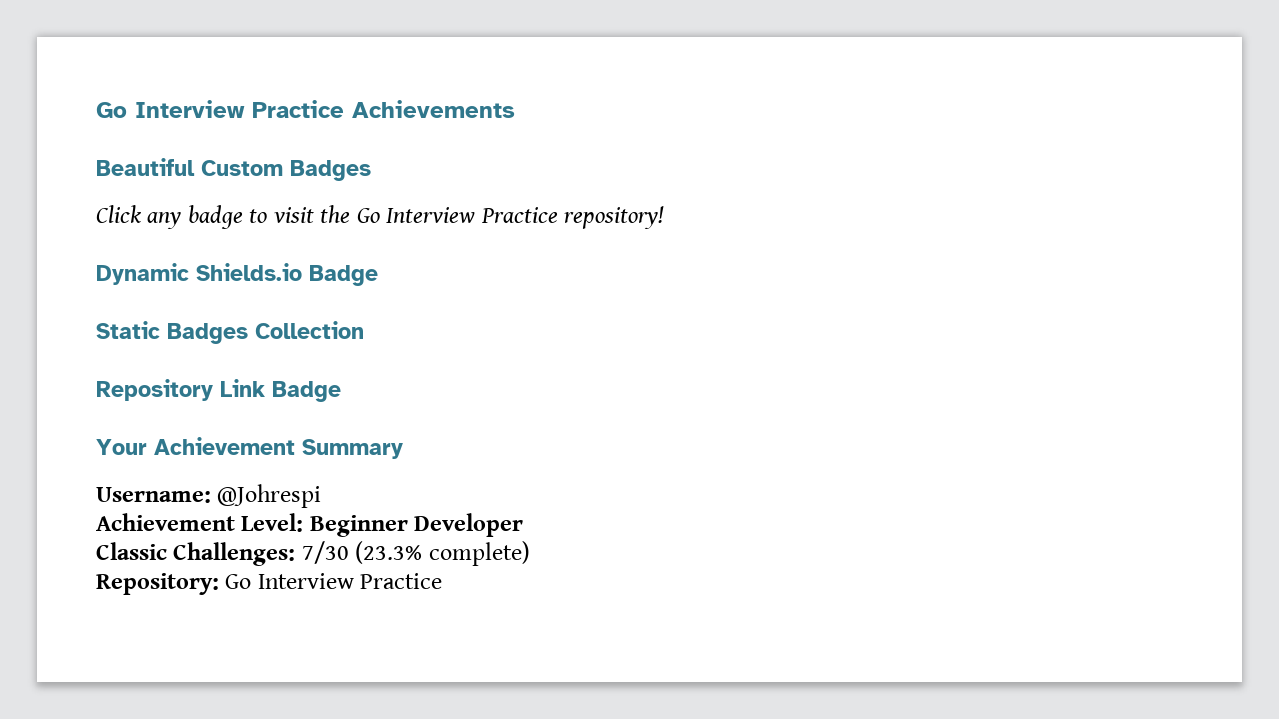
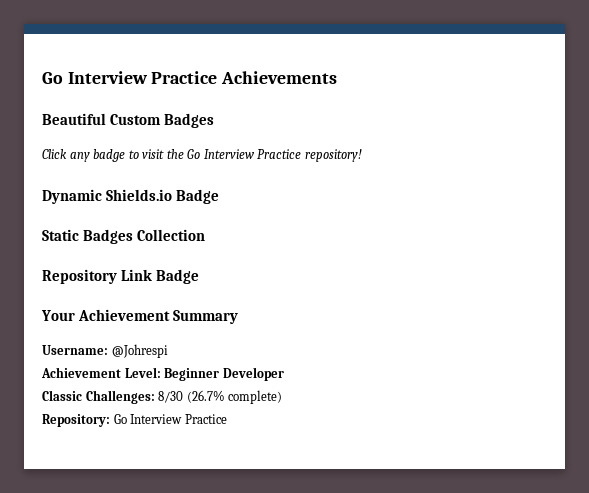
- Classic Challenges: 7/30 (23.3% complete)
+ Classic Challenges: 8/30 (26.7% complete)

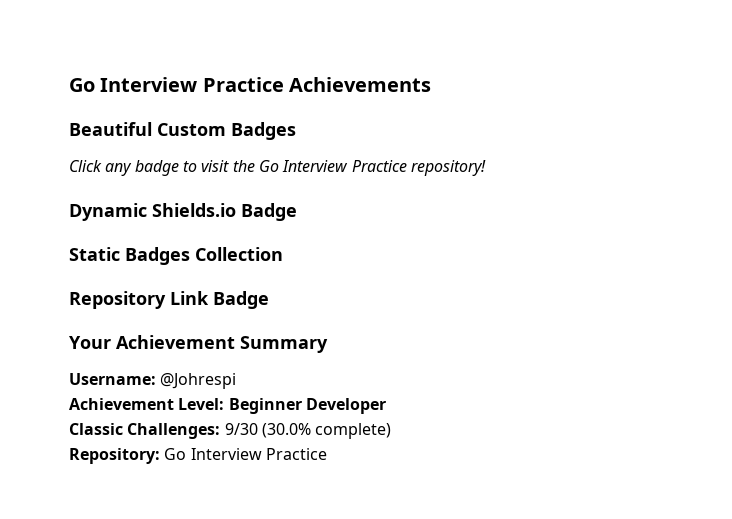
- Classic Challenges: 8/30 (26.7% complete)
+ Classic Challenges: 9/30 (30.0% complete)

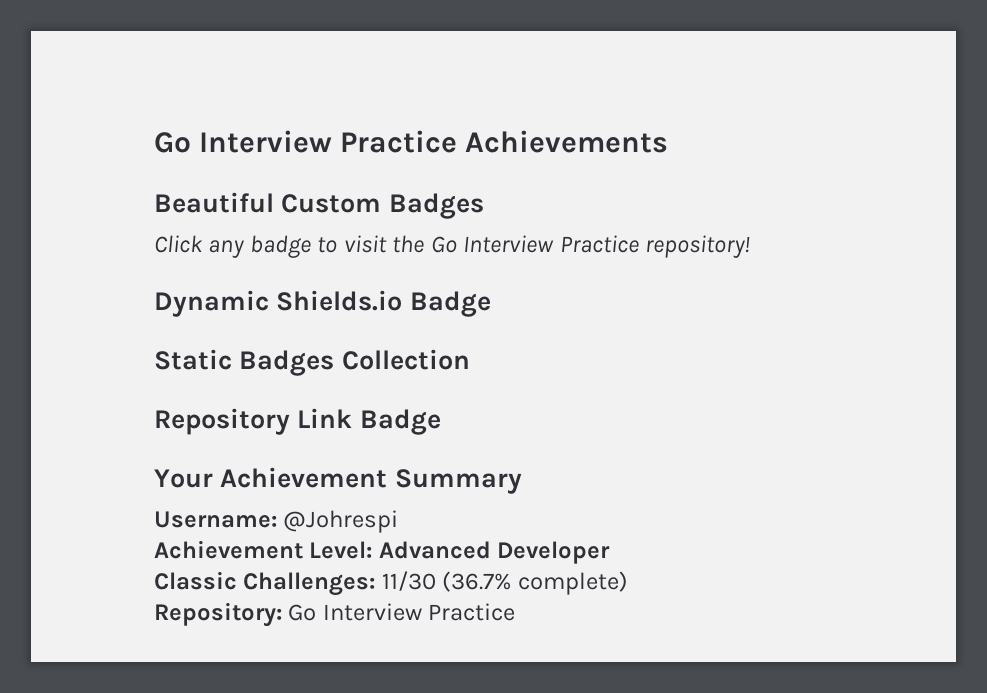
- Achievement Level: Beginner Developer
+ Achievement Level: Advanced Developer
- Classic Challenges: 9/30 (30.0% complete)
+ Classic Challenges: 11/30 (36.7% complete)

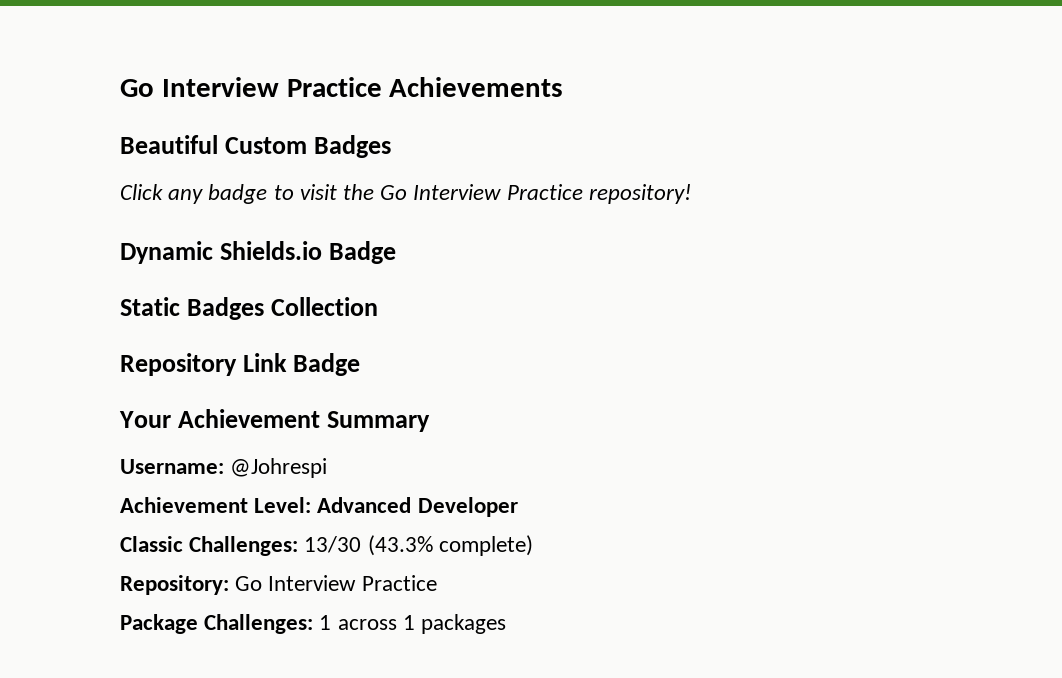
- Classic Challenges: 11/30 (36.7% complete)
+ Classic Challenges: 13/30 (43.3% complete)
+ Package Challenges: 1 across 1 packages

